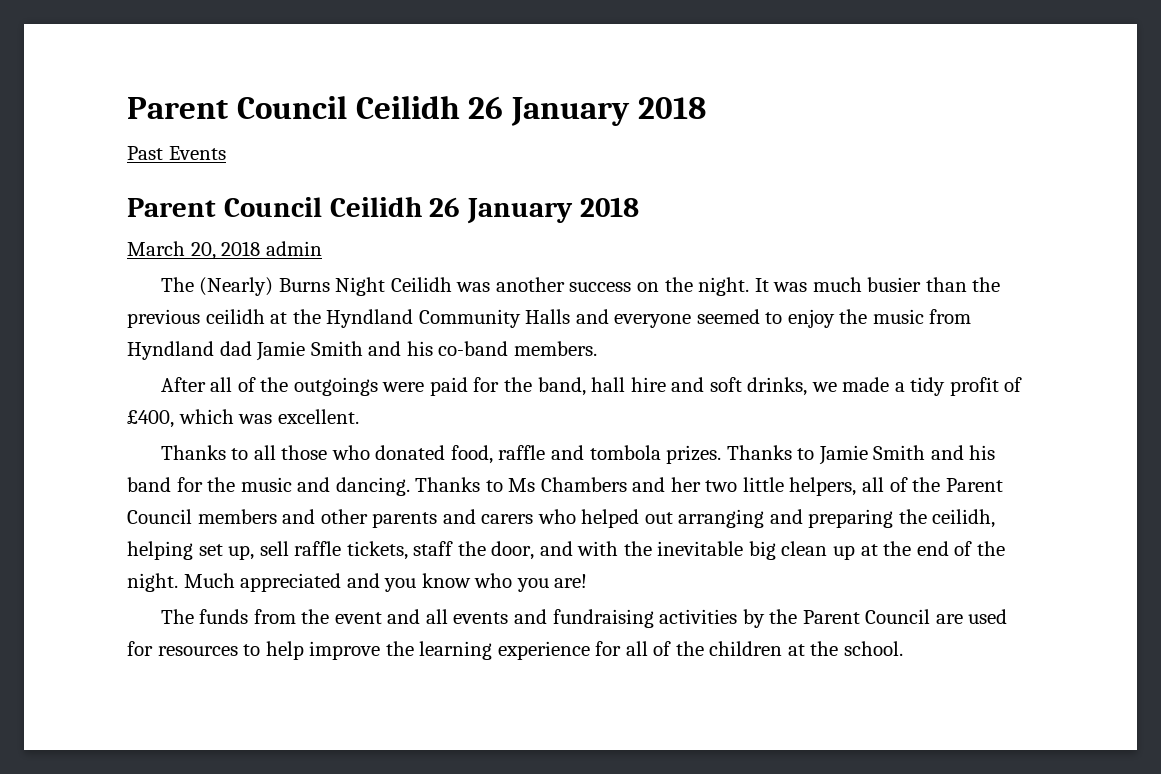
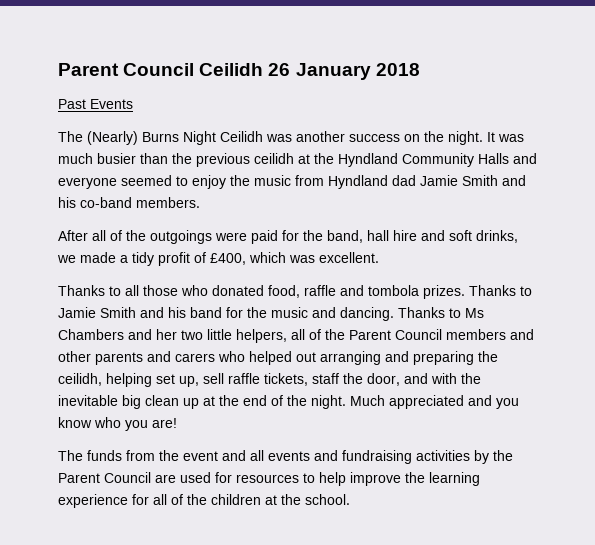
  Past Events
- Parent Council Ceilidh 26 January 2018
- March 20, 2018 admin

